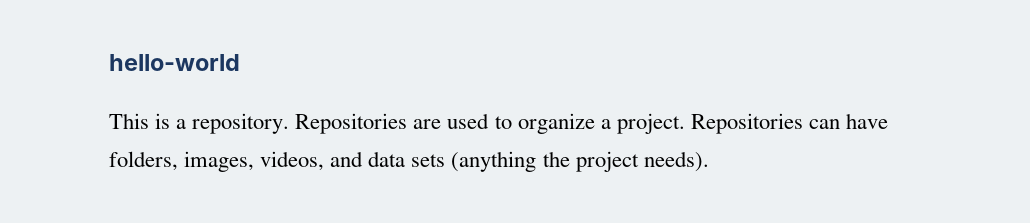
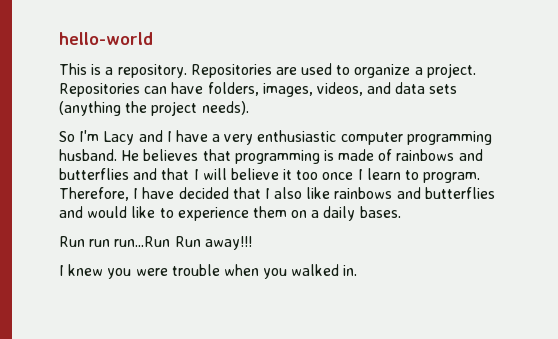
+ So I'm Lacy and I have a very enthusiastic computer programming husband. He believes that programming is made of rainbows and butterflies and that I will believe it too once I learn to program. Therefore, I have decided that I also like rainbows and butterflies and would like to experience them on a daily bases.
+ Run run run...Run Run away!!!
+ I knew you were trouble when you walked in.

